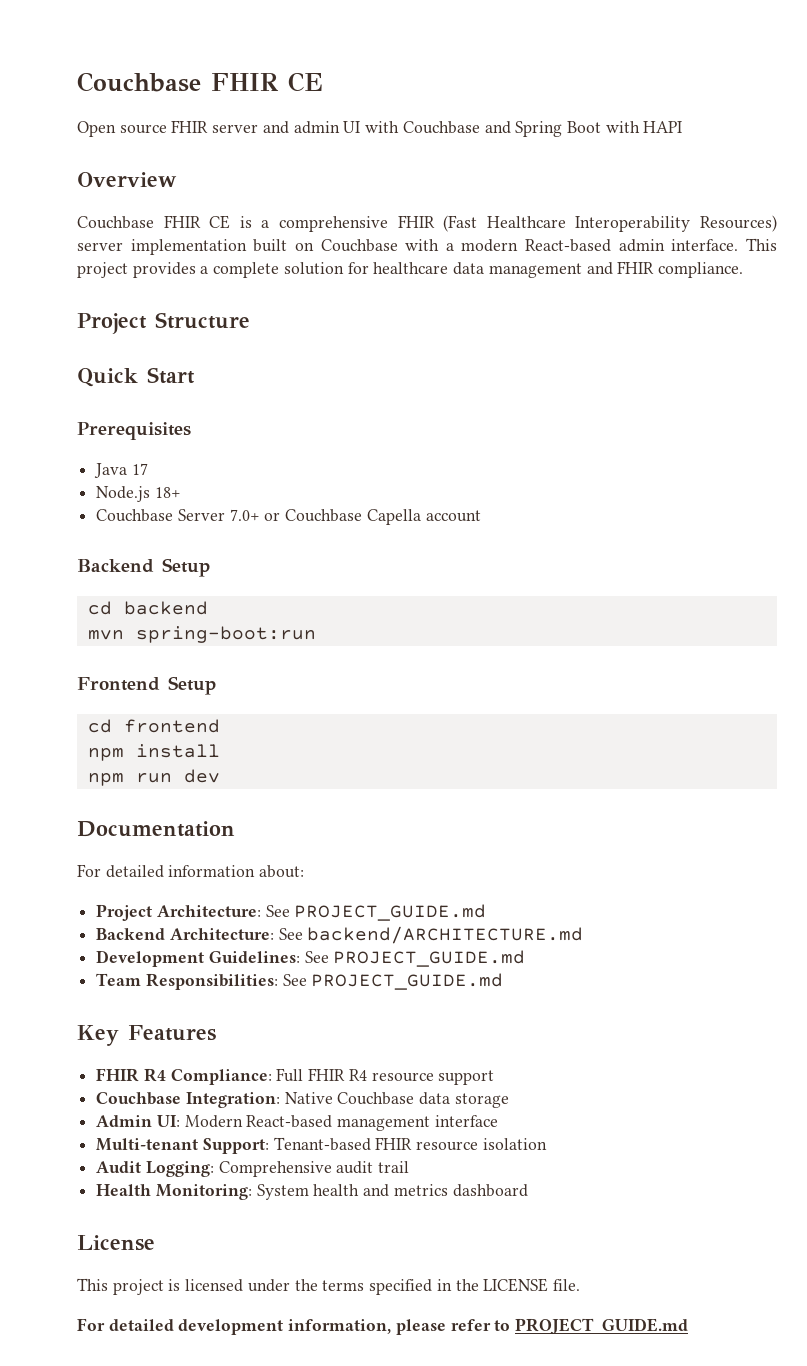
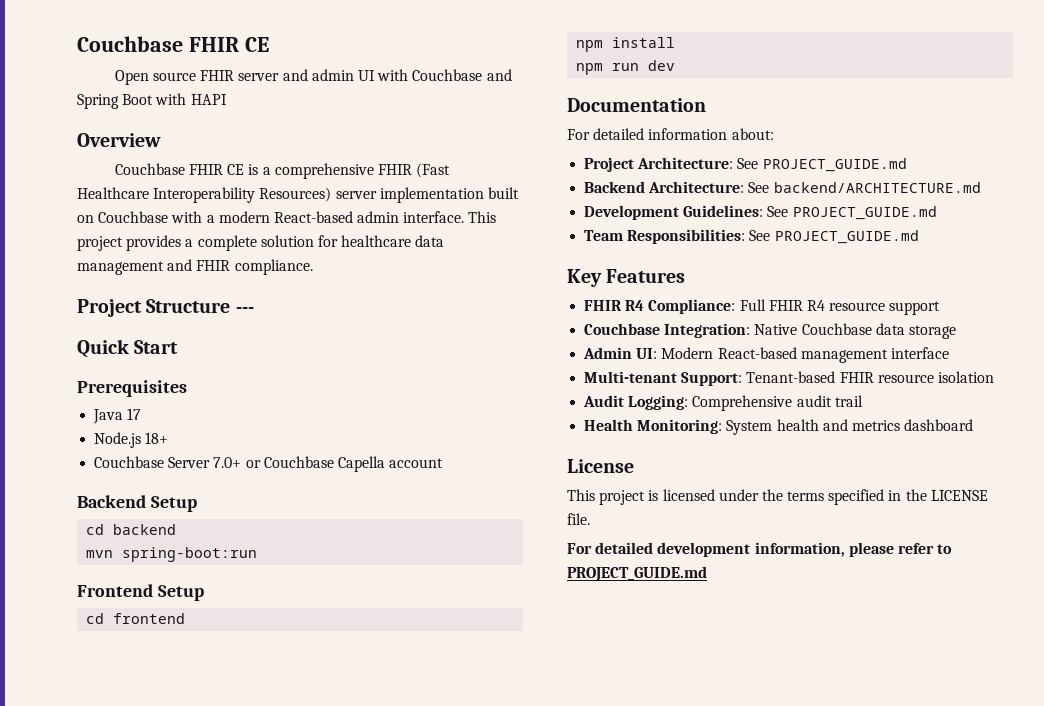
- Project Structure
+ Project Structure ---

